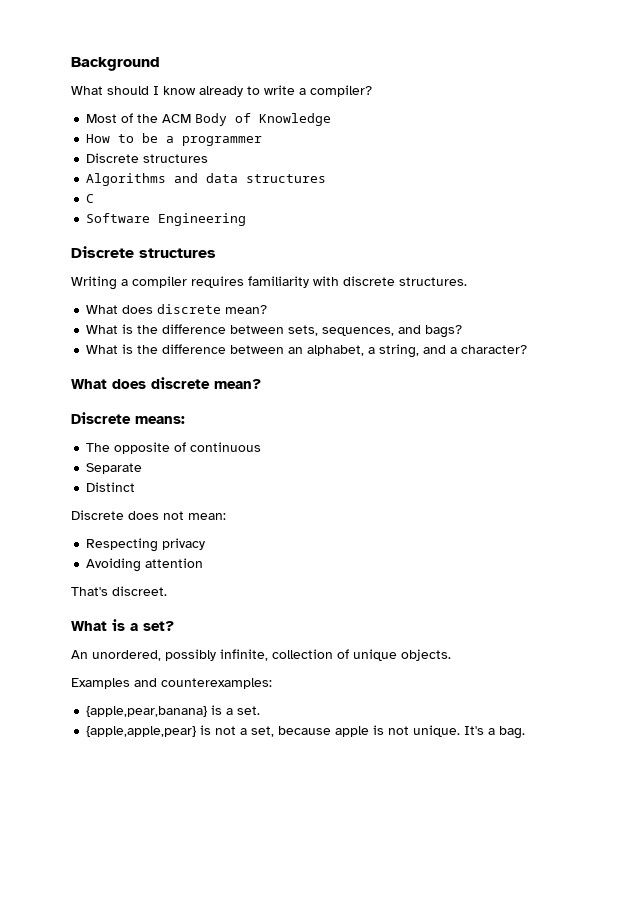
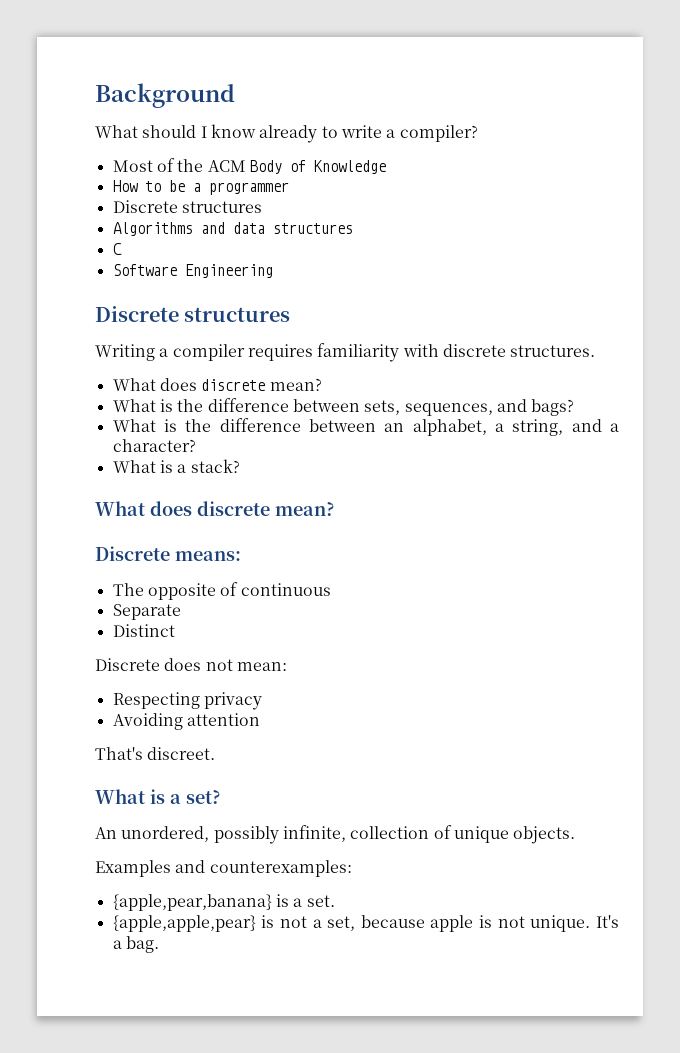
+ What is a stack?

